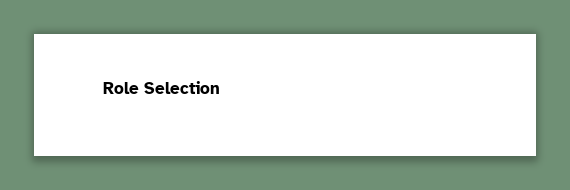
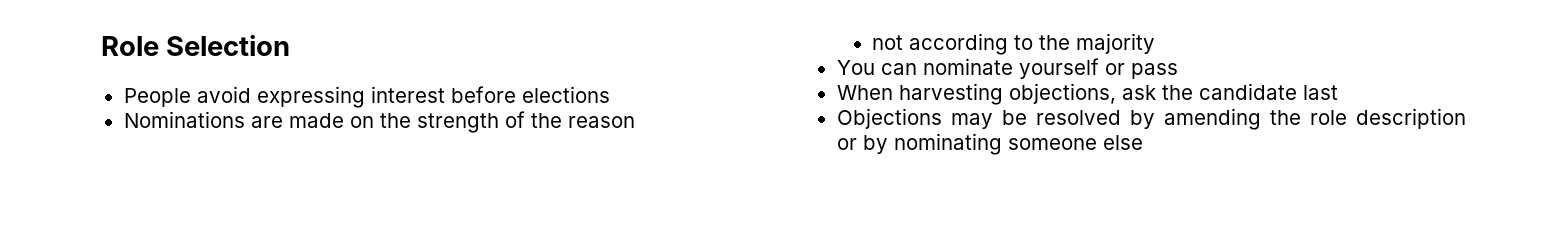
+ People avoid expressing interest before elections
+ Nominations are made on the strength of the reason
+ not according to the majority
+ You can nominate yourself or pass
+ When harvesting objections, ask the candidate last
+ Objections may be resolved by amending the role description or by nominating someone else

